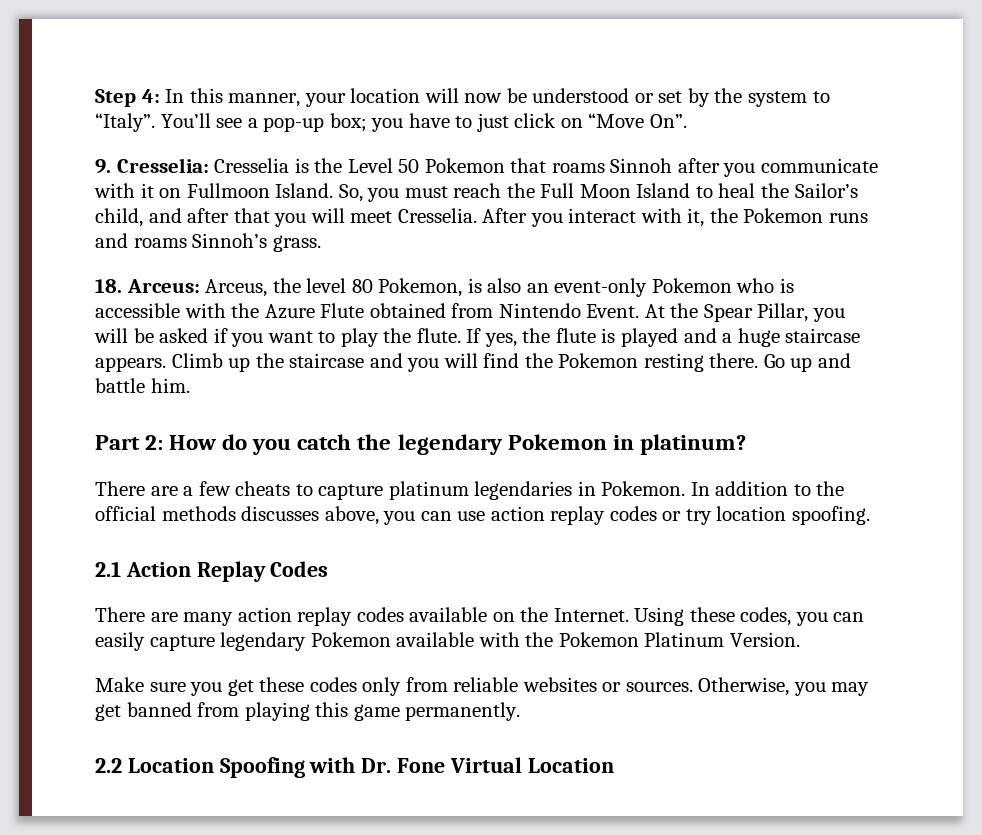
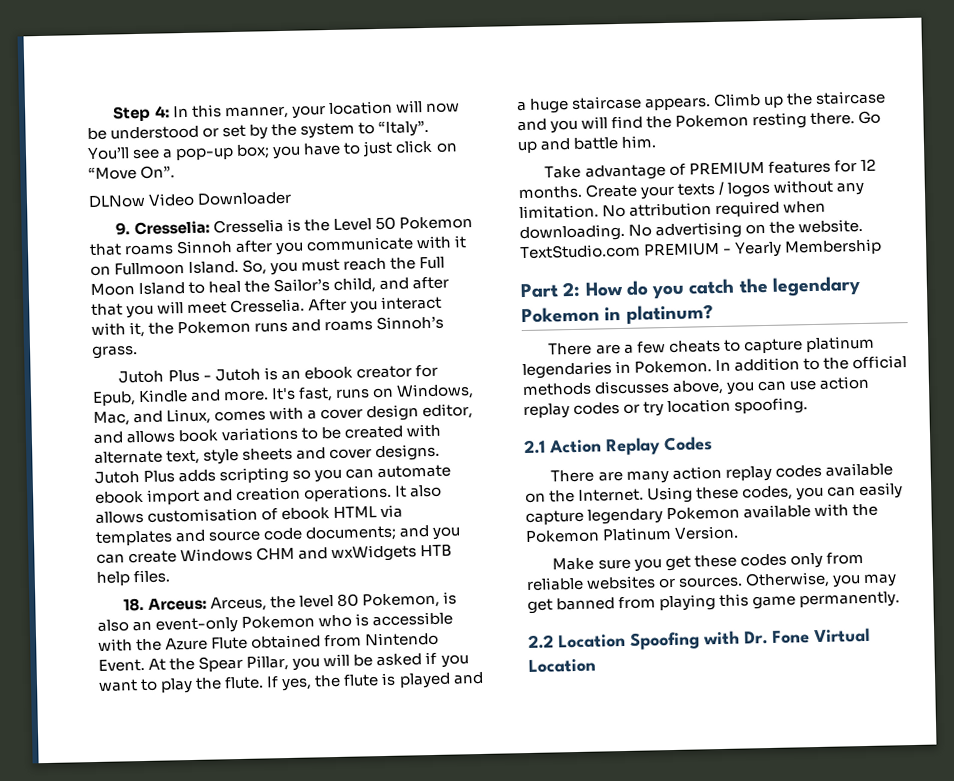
+ DLNow Video Downloader
+ Jutoh Plus - Jutoh is an ebook creator for Epub, Kindle and more. It's fast, runs on Windows, Mac, and Linux, comes with a cover design editor, and allows book variations to be created with alternate text, style sheets and cover designs. Jutoh Plus adds scripting so you can automate ebook import and creation operations. It also allows customisation of ebook HTML via templates and source code documents; and you can create Windows CHM and wxWidgets HTB help files.
+ Take advantage of PREMIUM features for 12 months. Create your texts / logos without any limitation. No attribution required when downloading. No advertising on the website. TextStudio.com PREMIUM - Yearly Membership

